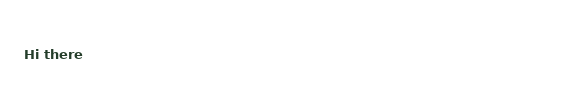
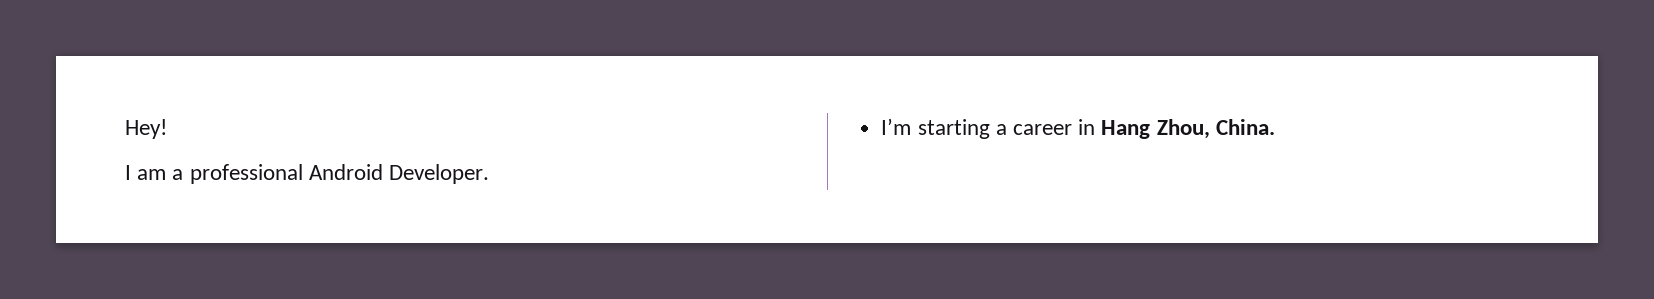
- Hi there
+ Hey!
+ I am a professional Android Developer.
+ I’m starting a career in Hang Zhou, China.

